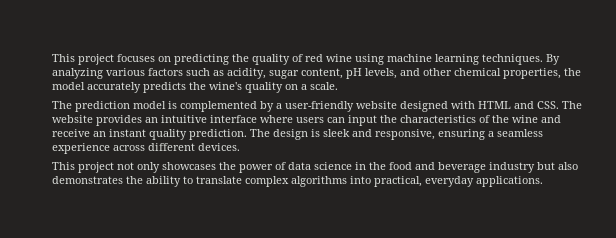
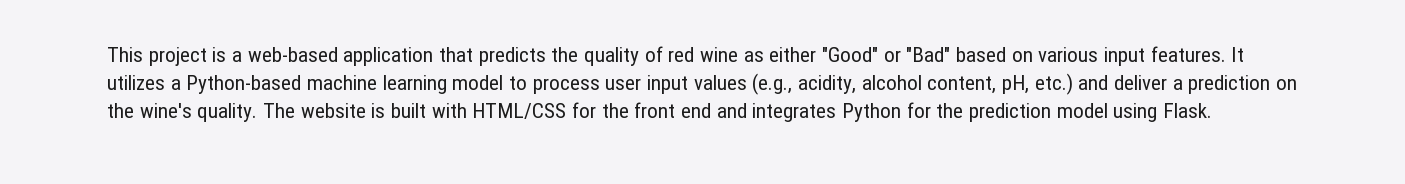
- This project focuses on predicting the quality of red wine using machine learning techniques. By analyzing various factors such as acidity, sugar content, pH levels, and other chemical properties, the model accurately predicts the wine's quality on a scale.
- The prediction model is complemented by a user-friendly website designed with HTML and CSS. The website provides an intuitive interface where users can input the characteristics of the wine and receive an instant quality prediction. The design is sleek and responsive, ensuring a seamless experience across different devices.
- This project not only showcases the power of data science in the food and beverage industry but also demonstrates the ability to translate complex algorithms into practical, everyday applications.
+ This project is a web-based application that predicts the quality of red wine as either "Good" or "Bad" based on various input features. It utilizes a Python-based machine learning model to process user input values (e.g., acidity, alcohol content, pH, etc.) and deliver a prediction on the wine's quality. The website is built with HTML/CSS for the front end and integrates Python for the prediction model using Flask.

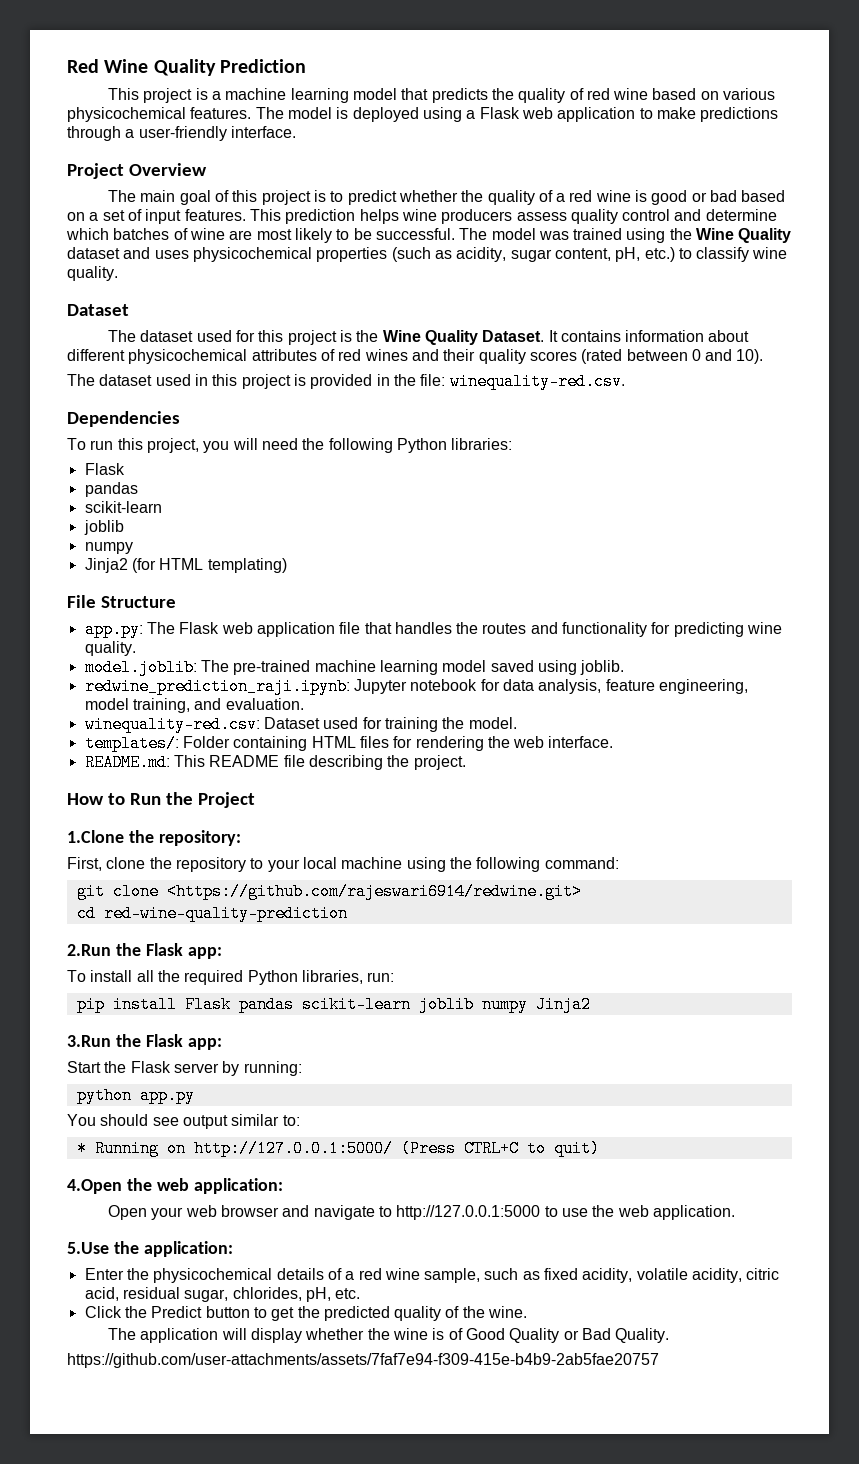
+ Red Wine Quality Prediction
- This project is a web-based application that predicts the quality of red wine as either "Good" or "Bad" based on various input features. It utilizes a Python-based machine learning model to process user input values (e.g., acidity, alcohol content, pH, etc.) and deliver a prediction on the wine's quality. The website is built with HTML/CSS for the front end and integrates Python for the prediction model using Flask.
+ This project is a machine learning model that predicts the quality of red wine based on various physicochemical features. The model is deployed using a Flask web application to make predictions through a user-friendly interface.
+ Project Overview
+ The main goal of this project is to predict whether the quality of a red wine is good or bad based on a set of input features. This prediction helps wine producers assess quality control and determine which batches of wine are most likely to be successful. The model was trained using the Wine Quality dataset and uses physicochemical properties (such as acidity, sugar content, pH, etc.) to classify wine quality.
+ Dataset
+ The dataset used for this project is the Wine Quality Dataset. It contains information about different physicochemical attributes of red wines and their quality scores (rated between 0 and 10).
+ The dataset used in this project is provided in the file: winequality-red.csv.
+ Dependencies
+ To run this project, you will need the following Python libraries:
+ Flask
+ pandas
+ scikit-learn
+ joblib
+ numpy
+ Jinja2 (for HTML templating)
+ File Structure
+ app.py: The Flask web application file that handles the routes and functionality for predicting wine quality.
+ model.joblib: The pre-trained machine learning model saved using joblib.
+ redwine_prediction_raji.ipynb: Jupyter notebook for data analysis, feature engineering, model training, and evaluation.
+ winequality-red.csv: Dataset used for training the model.
+ templates/: Folder containing HTML files for rendering the web interface.
+ README.md: This README file describing the project.
+ How to Run the Project
+ 1.Clone the repository:
+ First, clone the repository to your local machine using the following command:
+ git clone <https://github.com/rajeswari6914/redwine.git>
+ cd red-wine-quality-prediction
+ 2.Run the Flask app:
+ To install all the required Python libraries, run:
+ pip install Flask pandas scikit-learn joblib numpy Jinja2
+ 3.Run the Flask app:
+ Start the Flask server by running:
+ python app.py
+ You should see output similar to:
+ * Running on http://127.0.0.1:5000/ (Press CTRL+C to quit)
+ 4.Open the web application:
+ Open your web browser and navigate to http://127.0.0.1:5000 to use the web application.
+ 5.Use the application:
+ Enter the physicochemical details of a red wine sample, such as fixed acidity, volatile acidity, citric acid, residual sugar, chlorides, pH, etc.
+ Click the Predict button to get the predicted quality of the wine.
+ The application will display whether the wine is of Good Quality or Bad Quality.
+ https://github.com/user-attachments/assets/7faf7e94-f309-415e-b4b9-2ab5fae20757

